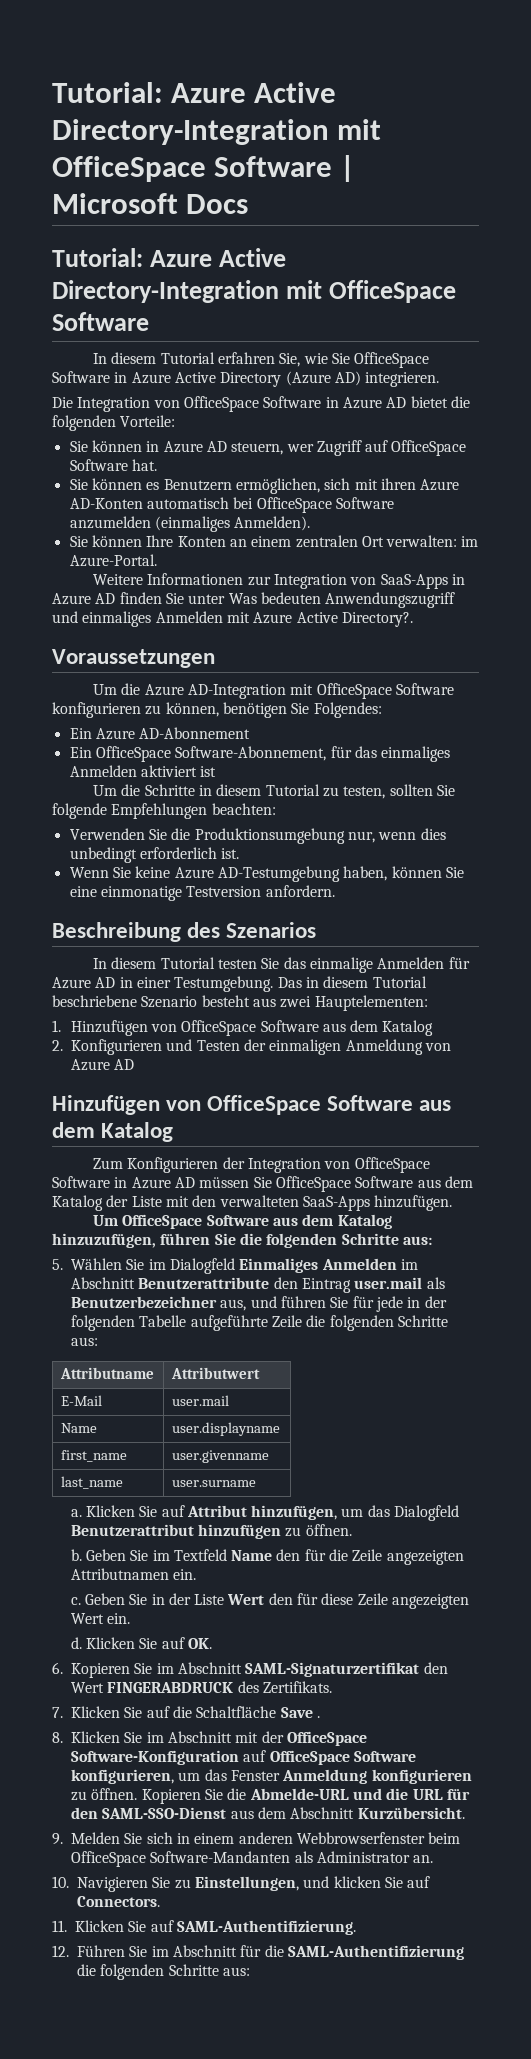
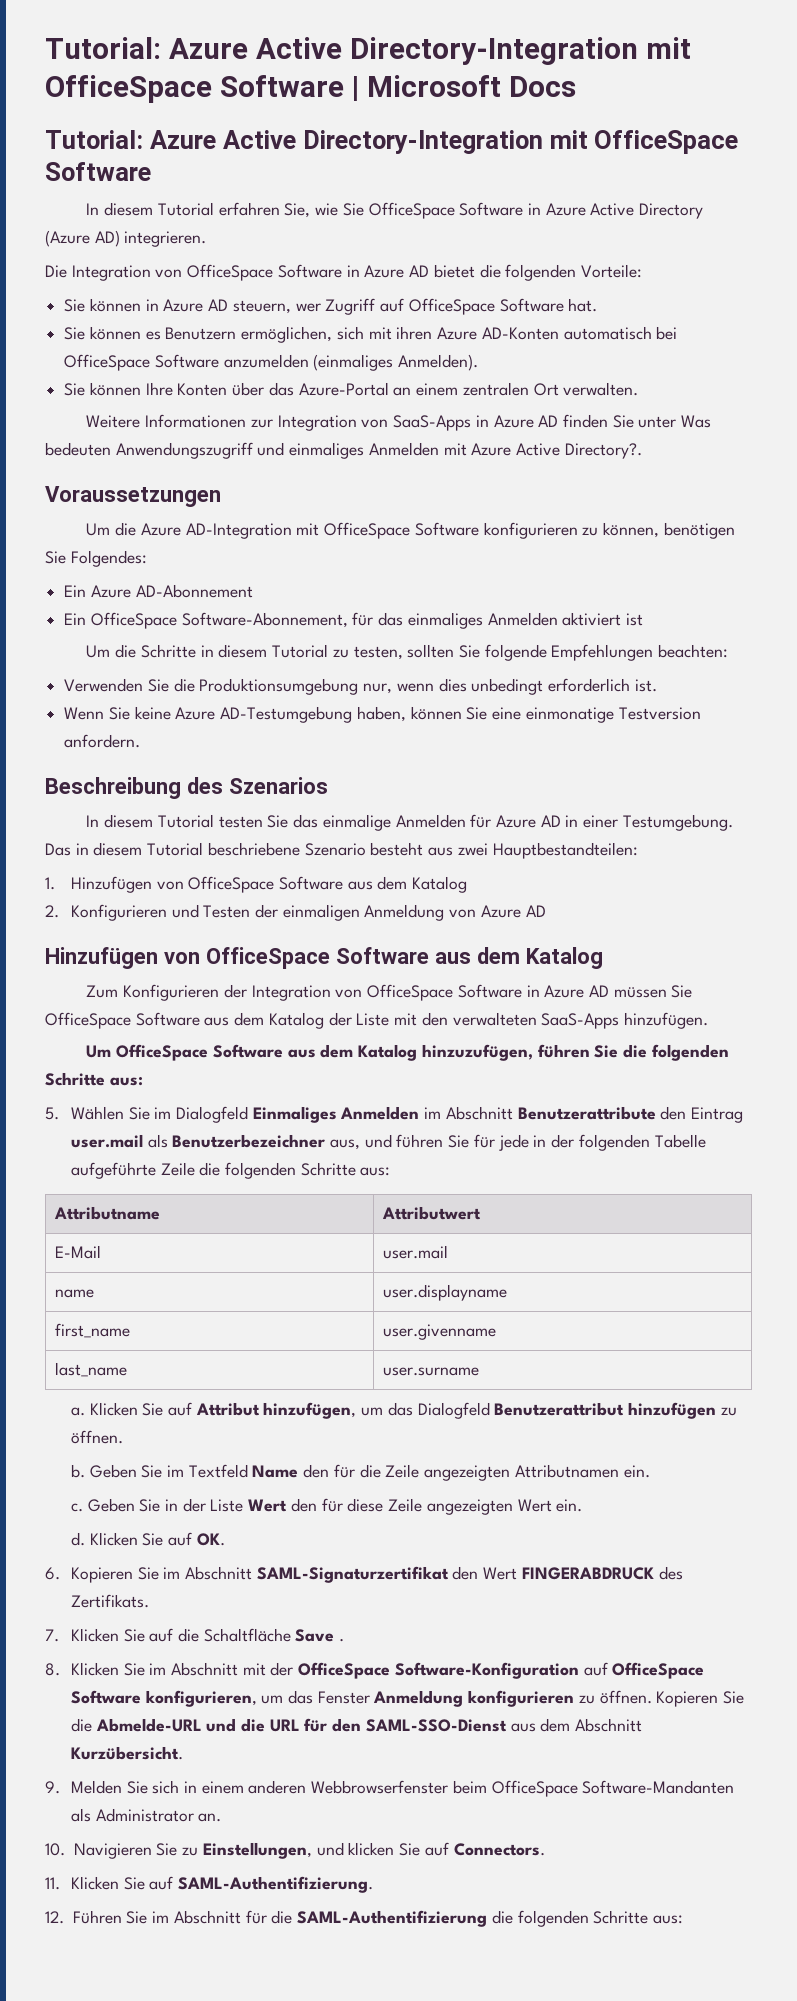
- Sie können Ihre Konten an einem zentralen Ort verwalten: im Azure-Portal.
+ Sie können Ihre Konten über das Azure-Portal an einem zentralen Ort verwalten.
- Das in diesem Tutorial beschriebene Szenario besteht aus zwei Hauptelementen:
+ Das in diesem Tutorial beschriebene Szenario besteht aus zwei Hauptbestandteilen:
- Name | user.displayname
+ name | user.displayname

